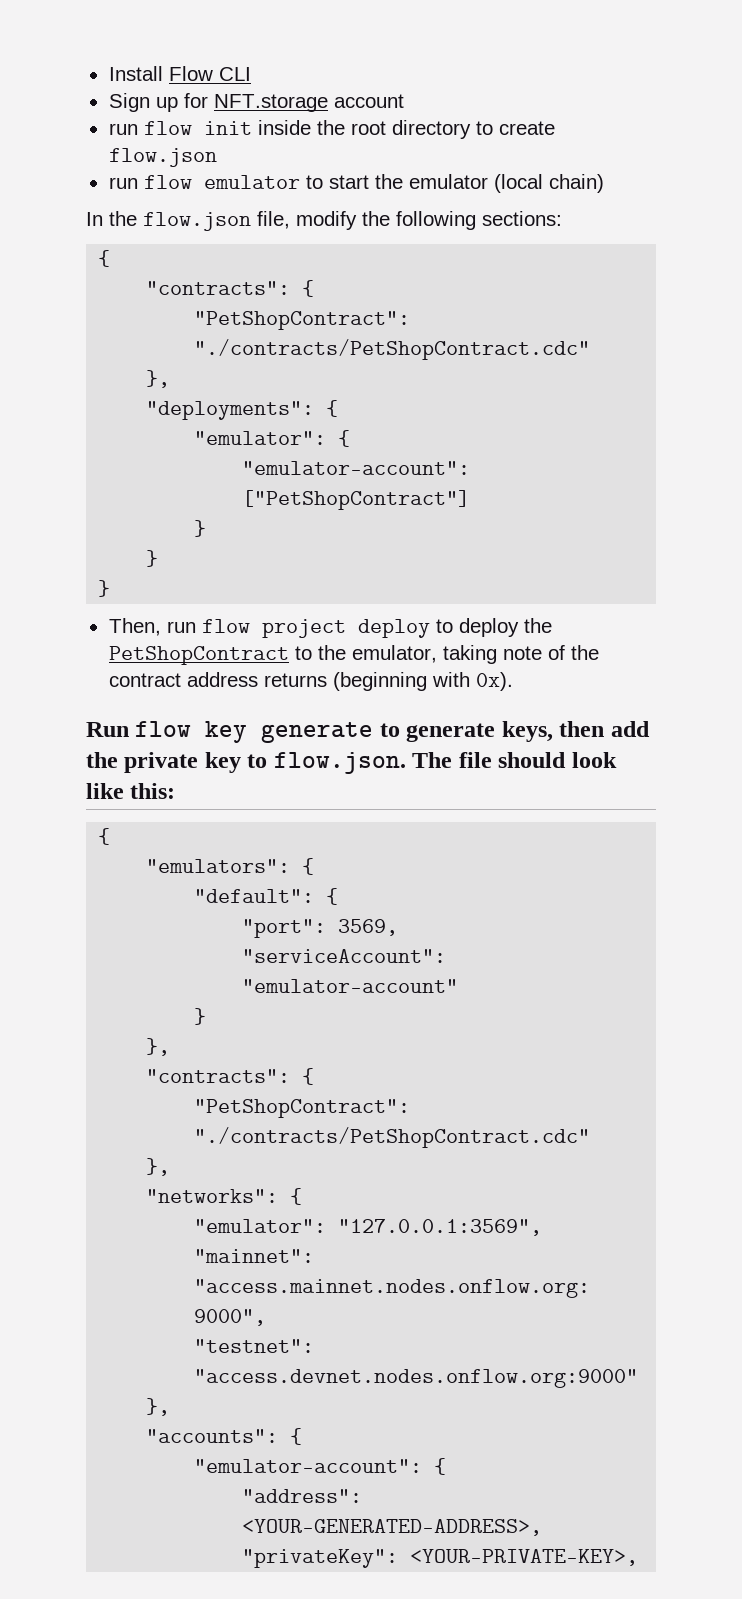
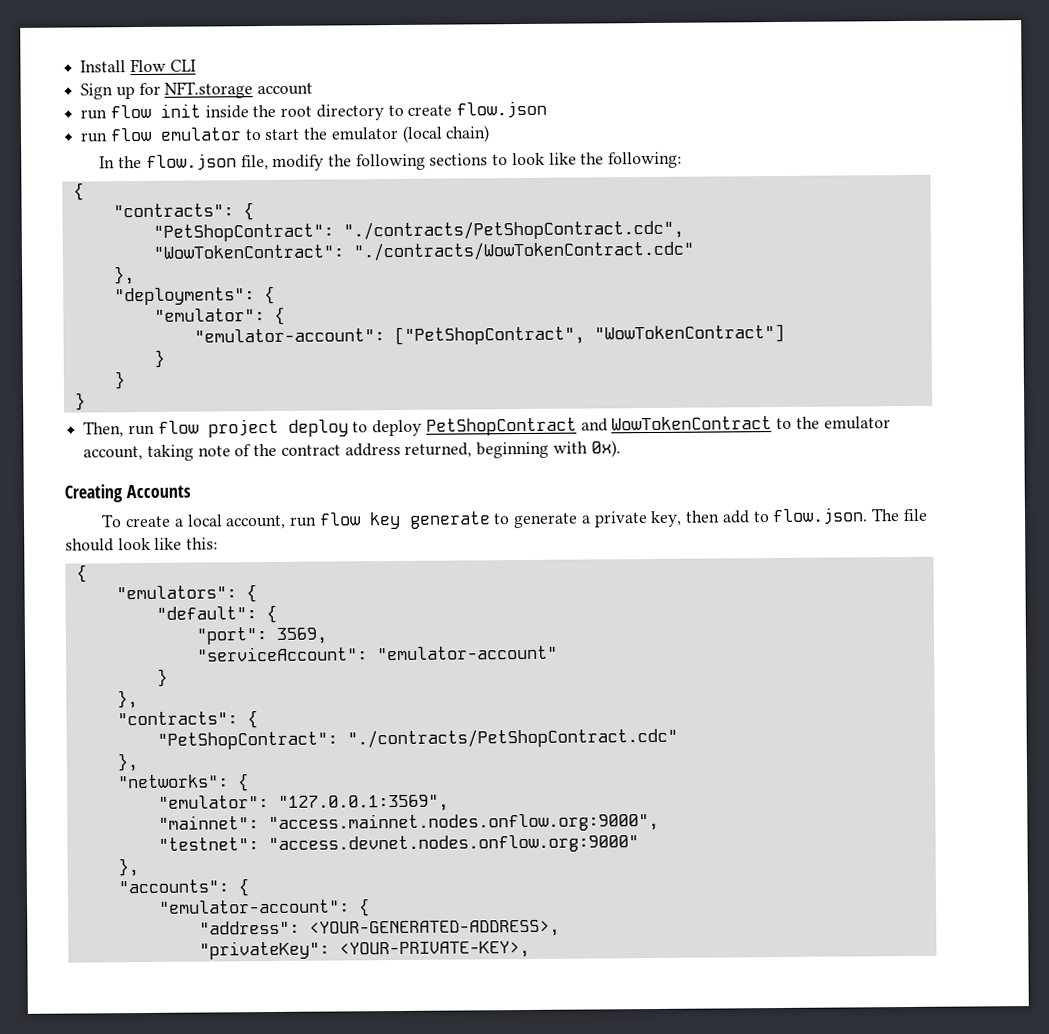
- In the flow.json file, modify the following sections:
+ In the flow.json file, modify the following sections to look like the following:
  {
  "contracts": {
- "PetShopContract": "./contracts/PetShopContract.cdc"
+ "PetShopContract": "./contracts/PetShopContract.cdc",
+ "WowTokenContract": "./contracts/WowTokenContract.cdc"
- "emulator-account": ["PetShopContract"]
+ "emulator-account": ["PetShopContract", "WowTokenContract"]
- Then, run flow project deploy to deploy the PetShopContract to the emulator, taking note of the contract address returns (beginning with 0x).
+ Then, run flow project deploy to deploy PetShopContract and WowTokenContract to the emulator account, taking note of the contract address returned, beginning with 0x).
- Run flow key generate to generate keys, then add the private key to flow.json. The file should look like this:
+ Creating Accounts
+ To create a local account, run flow key generate to generate a private key, then add to flow.json. The file should look like this:

